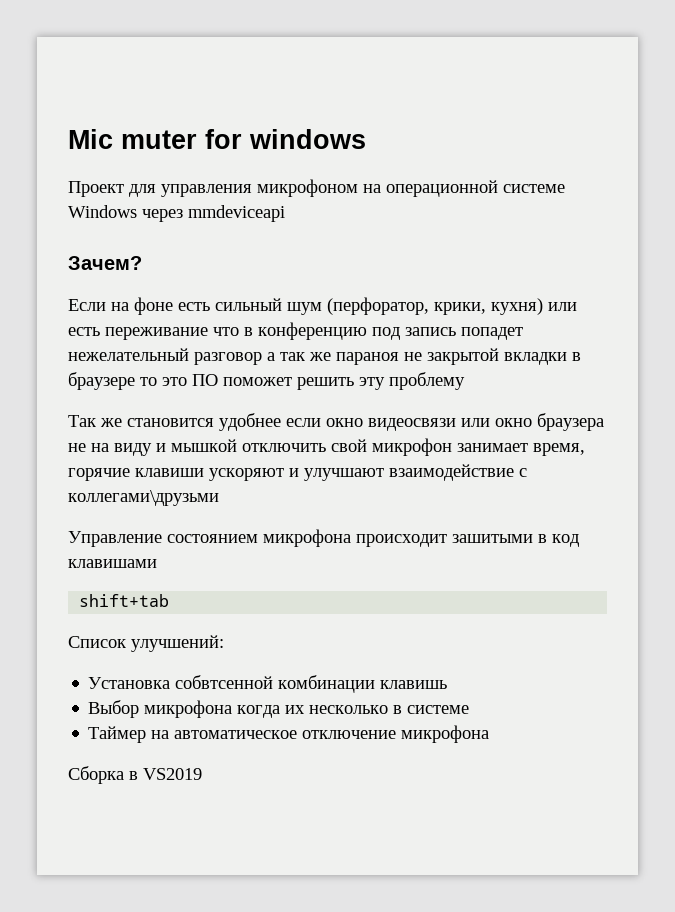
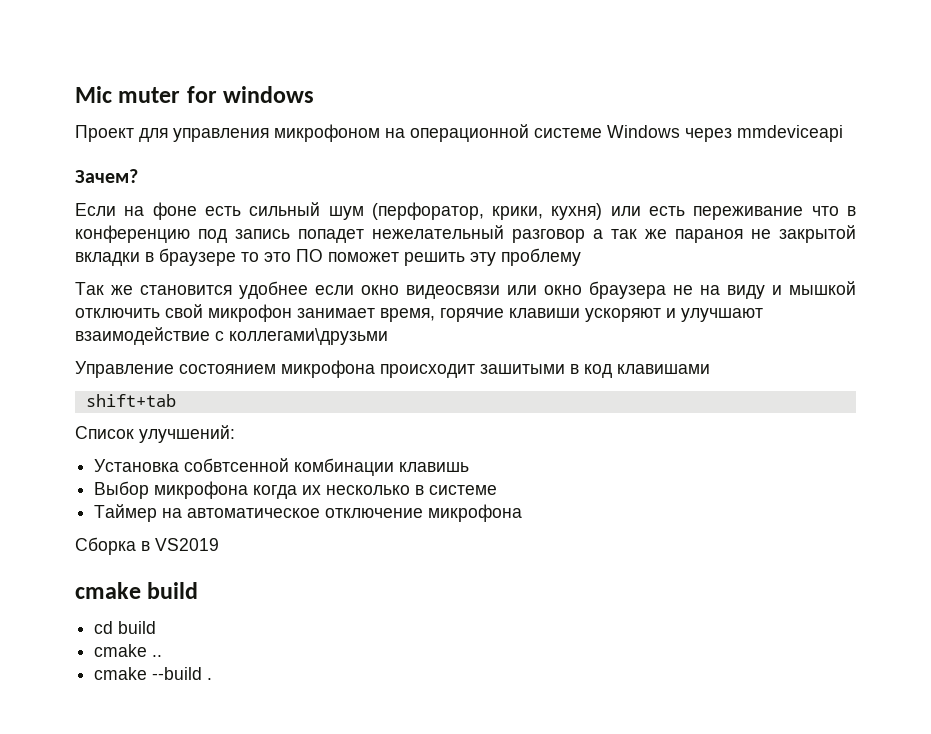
+ cmake build
+ cd build
+ cmake ..
+ cmake --build .

